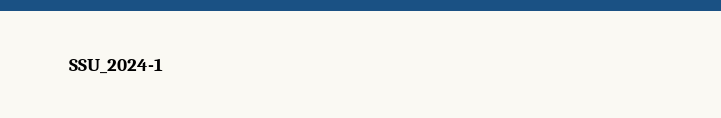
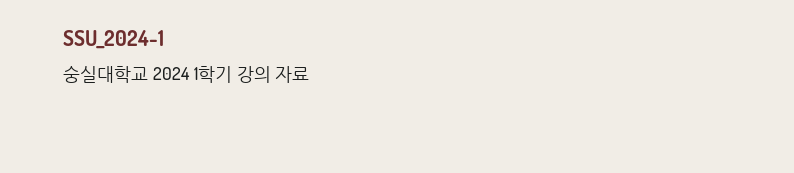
+ 숭실대학교 2024 1학기 강의 자료

